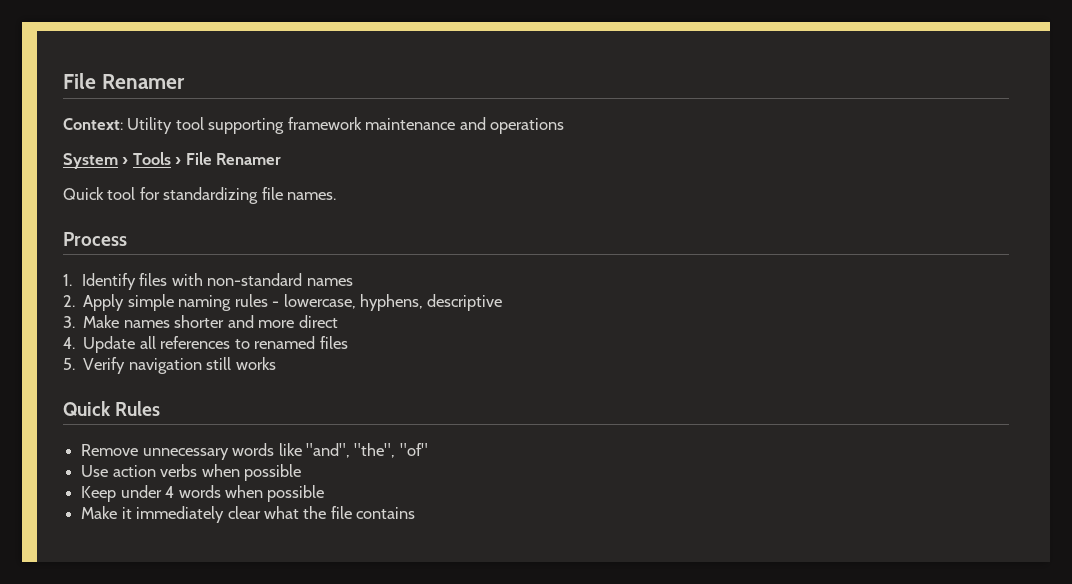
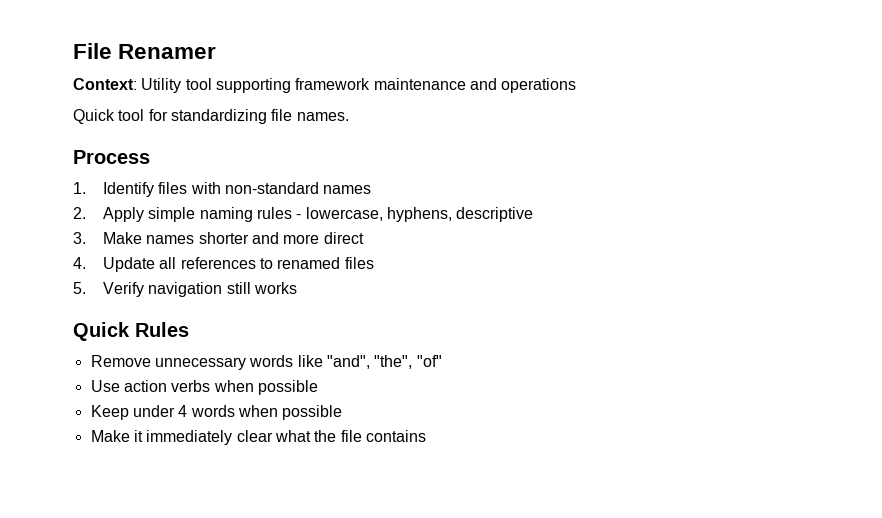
- System › Tools › File Renamer

